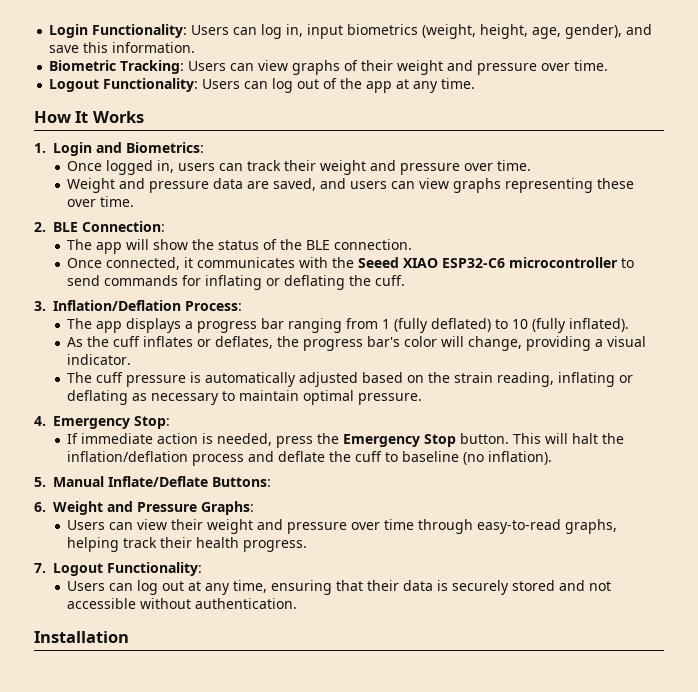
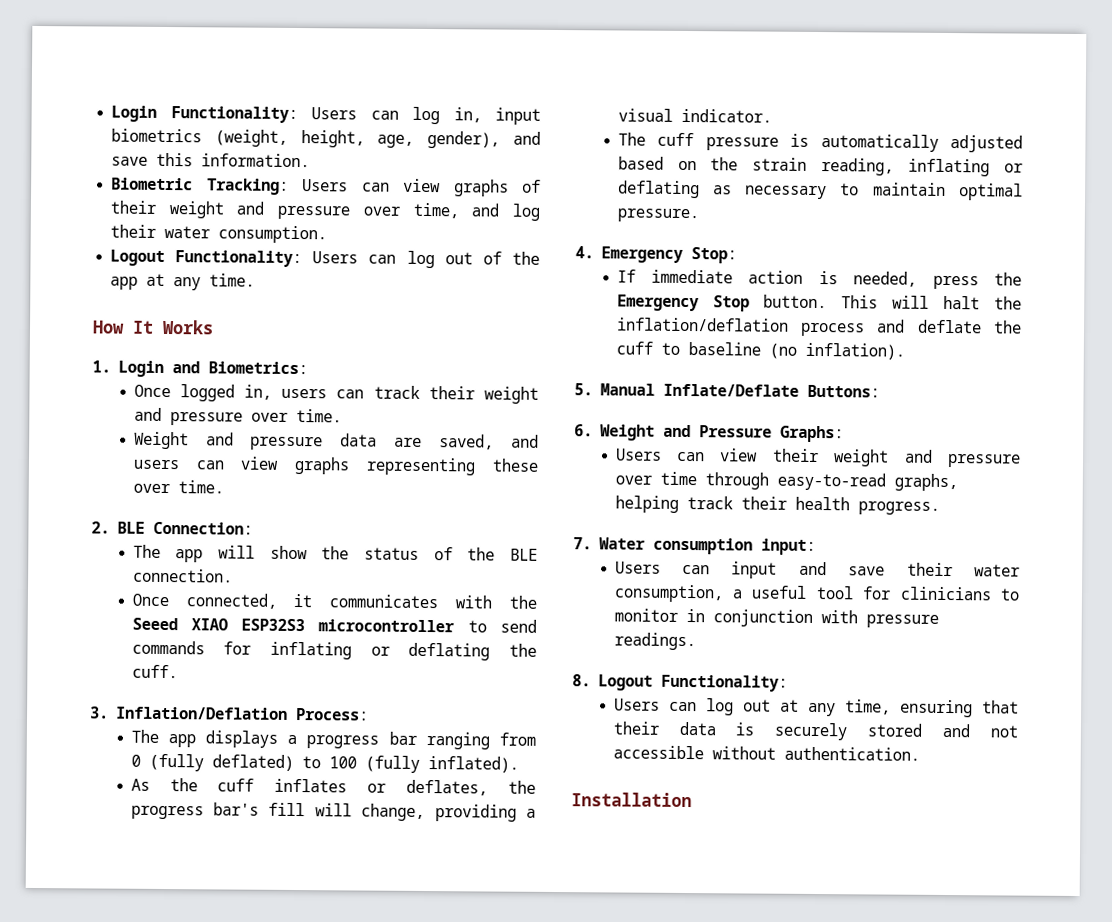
- Biometric Tracking: Users can view graphs of their weight and pressure over time.
+ Biometric Tracking: Users can view graphs of their weight and pressure over time, and log their water consumption.
- Once connected, it communicates with the Seeed XIAO ESP32-C6 microcontroller to send commands for inflating or deflating the cuff.
+ Once connected, it communicates with the Seeed XIAO ESP32S3 microcontroller to send commands for inflating or deflating the cuff.
- The app displays a progress bar ranging from 1 (fully deflated) to 10 (fully inflated).
+ The app displays a progress bar ranging from 0 (fully deflated) to 100 (fully inflated).
- As the cuff inflates or deflates, the progress bar's color will change, providing a visual indicator.
+ As the cuff inflates or deflates, the progress bar's fill will change, providing a visual indicator.
- 7. Logout Functionality:
+ 7. Water consumption input:
+ Users can input and save their water consumption, a useful tool for clinicians to monitor in conjunction with pressure readings.
+ 8. Logout Functionality:

